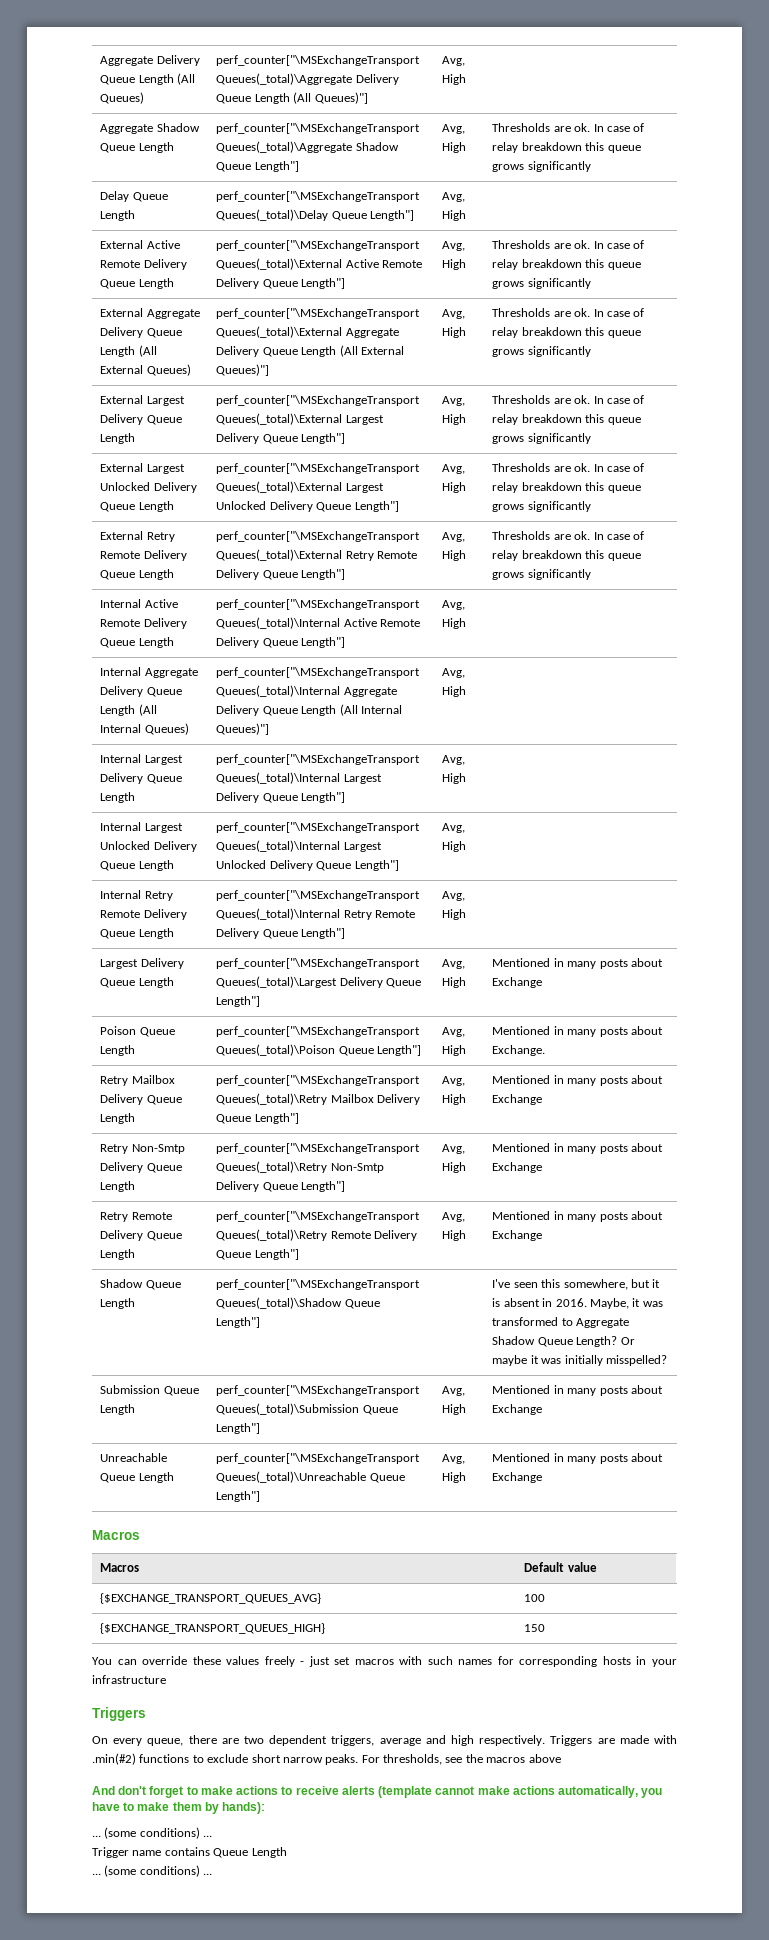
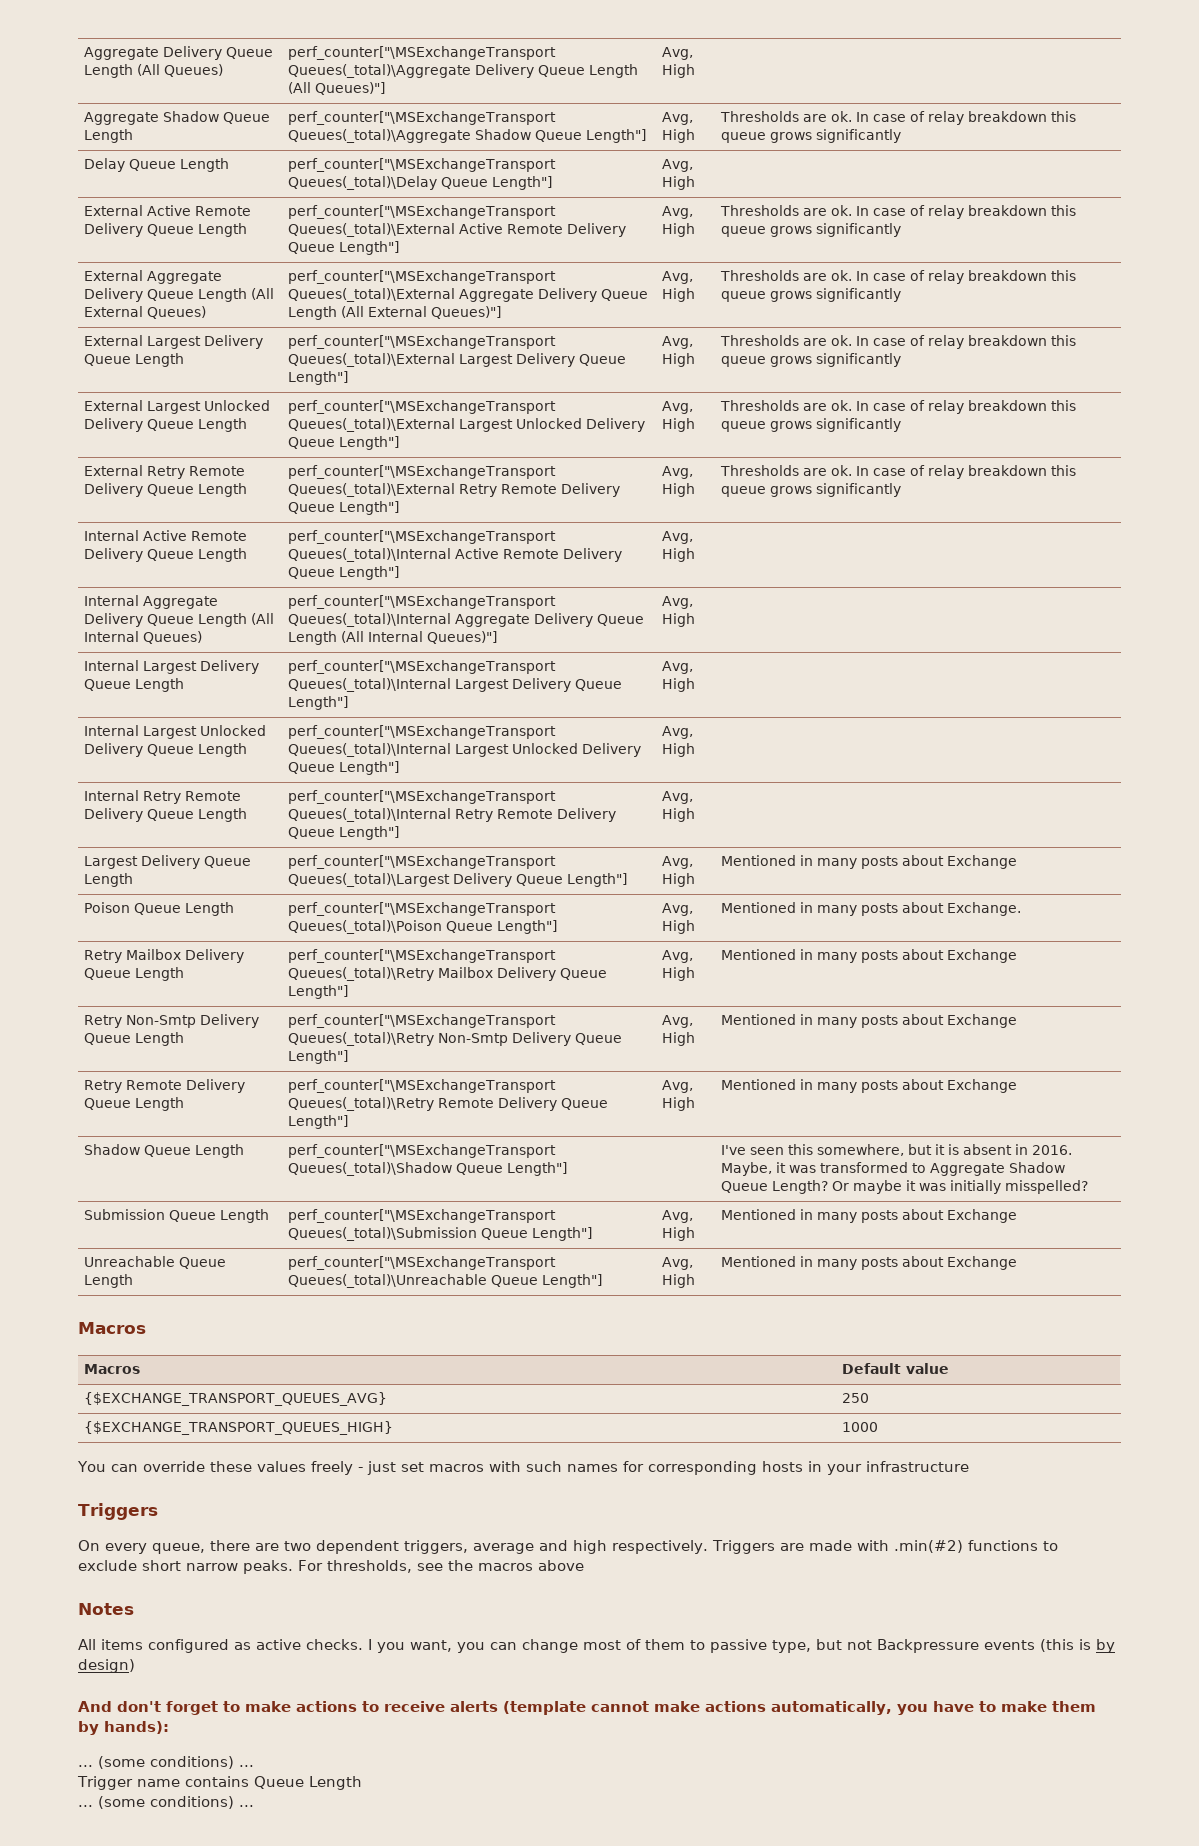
- {$EXCHANGE_TRANSPORT_QUEUES_AVG} | 100
+ {$EXCHANGE_TRANSPORT_QUEUES_AVG} | 250
- {$EXCHANGE_TRANSPORT_QUEUES_HIGH} | 150
+ {$EXCHANGE_TRANSPORT_QUEUES_HIGH} | 1000
+ Notes
+ All items configured as active checks. I you want, you can change most of them to passive type, but not Backpressure events (this is by design)

